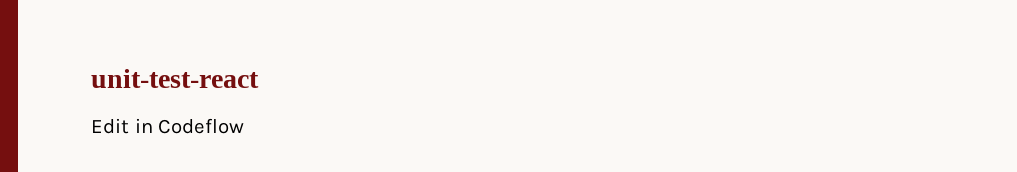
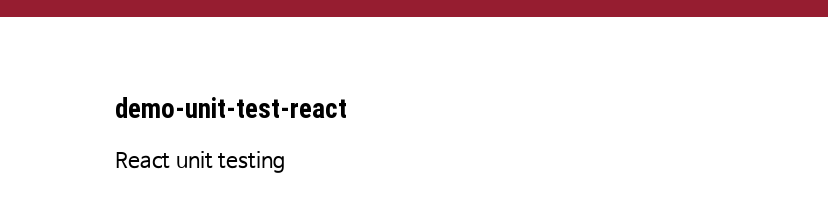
- unit-test-react
- Edit in Codeflow
+ demo-unit-test-react
+ React unit testing

